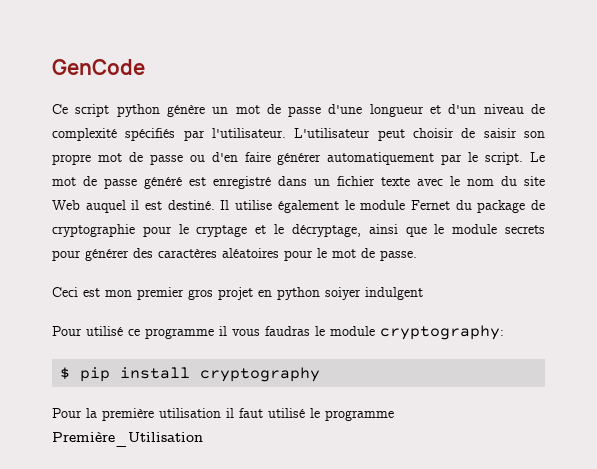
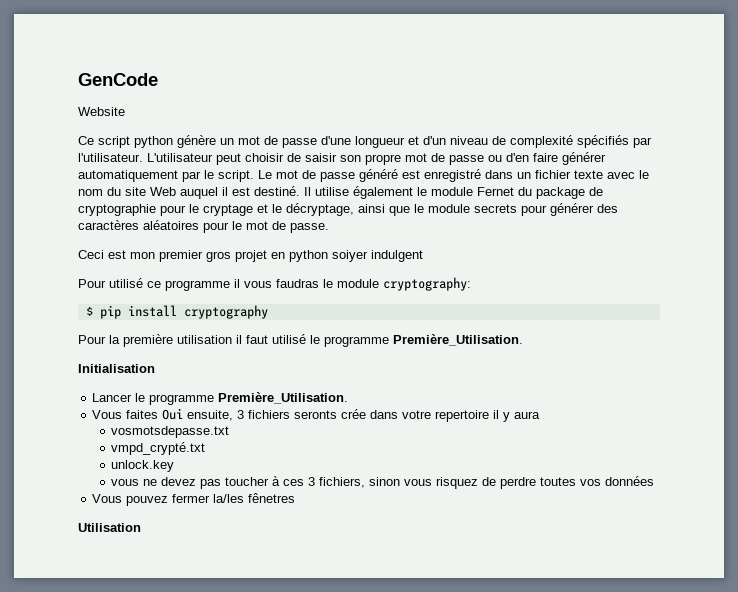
+ Website
- Pour la première utilisation il faut utilisé le programme Première_Utilisation
+ Pour la première utilisation il faut utilisé le programme Première_Utilisation.
+ Initialisation
+ Lancer le programme Première_Utilisation.
+ Vous faites Oui ensuite, 3 fichiers seronts crée dans votre repertoire il y aura
+ vosmotsdepasse.txt
+ vmpd_crypté.txt
+ unlock.key
+ vous ne devez pas toucher à ces 3 fichiers, sinon vous risquez de perdre toutes vos données
+ Vous pouvez fermer la/les fênetres
+ Utilisation

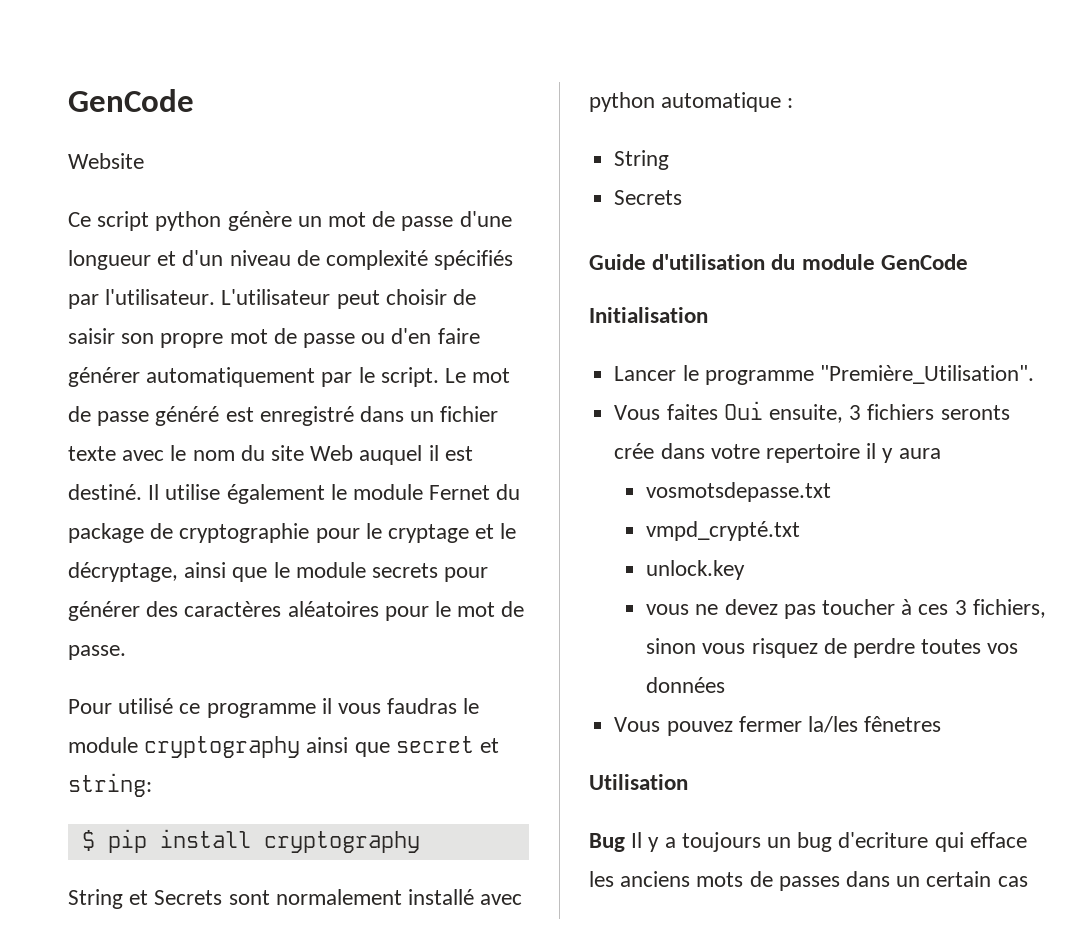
- Ceci est mon premier gros projet en python soiyer indulgent
- Pour utilisé ce programme il vous faudras le module cryptography:
+ Pour utilisé ce programme il vous faudras le module cryptography ainsi que secret et string:
  $ pip install cryptography
- Pour la première utilisation il faut utilisé le programme Première_Utilisation.
+ String et Secrets sont normalement installé avec python automatique :
+ String
+ Secrets
+ Guide d'utilisation du module GenCode
- Lancer le programme Première_Utilisation.
+ Lancer le programme "Première_Utilisation".
+ Bug Il y a toujours un bug d'ecriture qui efface les anciens mots de passes dans un certain cas

